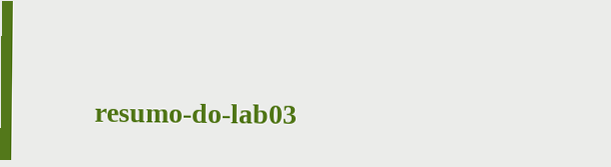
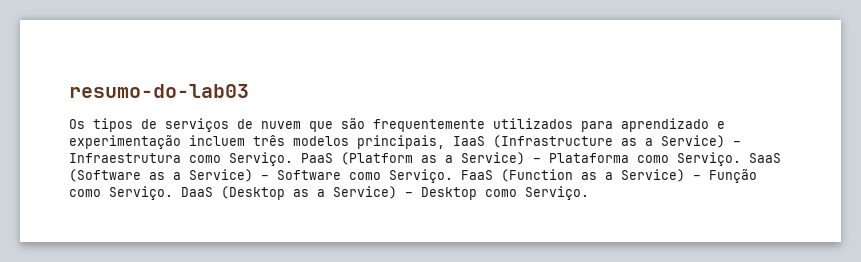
+ Os tipos de serviços de nuvem que são frequentemente utilizados para aprendizado e experimentação incluem três modelos principais, IaaS (Infrastructure as a Service) – Infraestrutura como Serviço. PaaS (Platform as a Service) – Plataforma como Serviço. SaaS (Software as a Service) – Software como Serviço. FaaS (Function as a Service) – Função como Serviço. DaaS (Desktop as a Service) – Desktop como Serviço.

